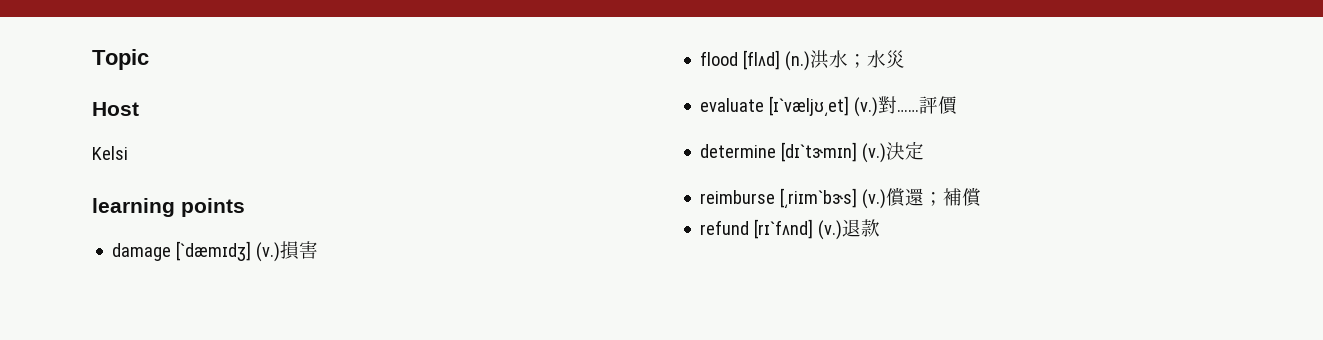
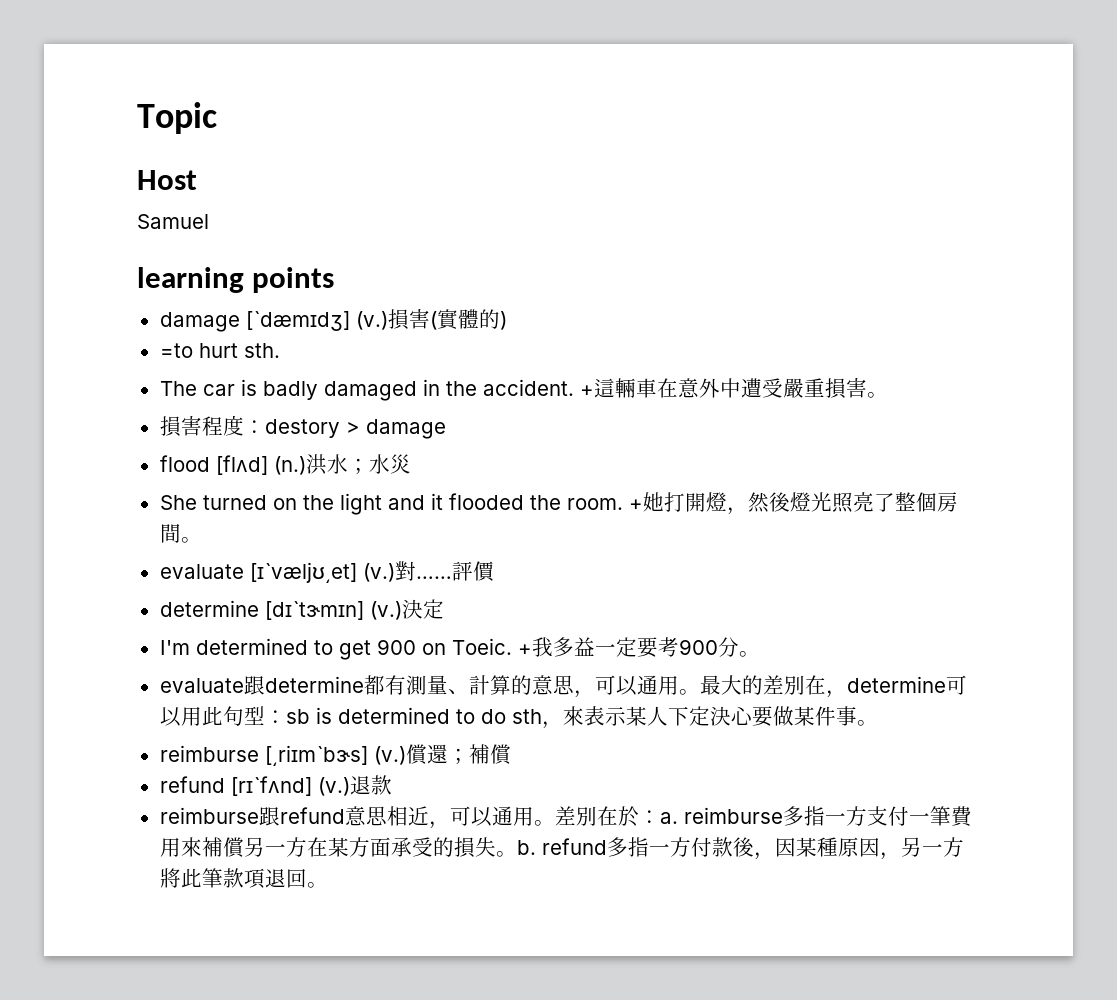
- Kelsi
+ Samuel
- 損害
+ 損害(實體的)
+ =to hurt sth.
+ The car is badly damaged in the accident. +這輛車在意外中遭受嚴重損害。
+ 損害程度：destory > damage
+ She turned on the light and it flooded the room. +她打開燈，然後燈光照亮了整個房間。
+ I'm determined to get 900 on Toeic. +我多益一定要考900分。
+ evaluate跟determine都有測量、計算的意思，可以通用。最大的差別在，determine可以用此句型：sb is determined to do sth，來表示某人下定決心要做某件事。
+ reimburse跟refund意思相近，可以通用。差別在於：a. reimburse多指一方支付一筆費用來補償另一方在某方面承受的損失。b. refund多指一方付款後，因某種原因，另一方將此筆款項退回。

